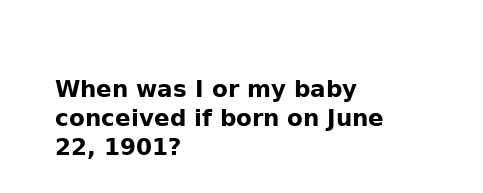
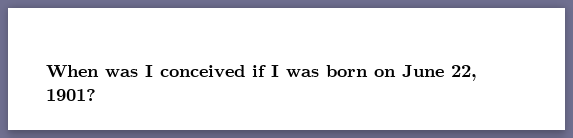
- When was I or my baby conceived if born on June 22, 1901?
+ When was I conceived if I was born on June 22, 1901?

